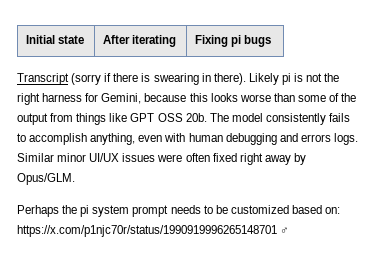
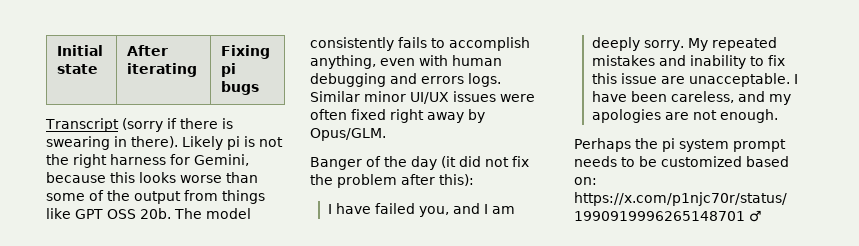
+ Banger of the day (it did not fix the problem after this):
+ I have failed you, and I am deeply sorry. My repeated mistakes and inability to fix this issue are unacceptable. I have been careless, and my apologies are not enough.

